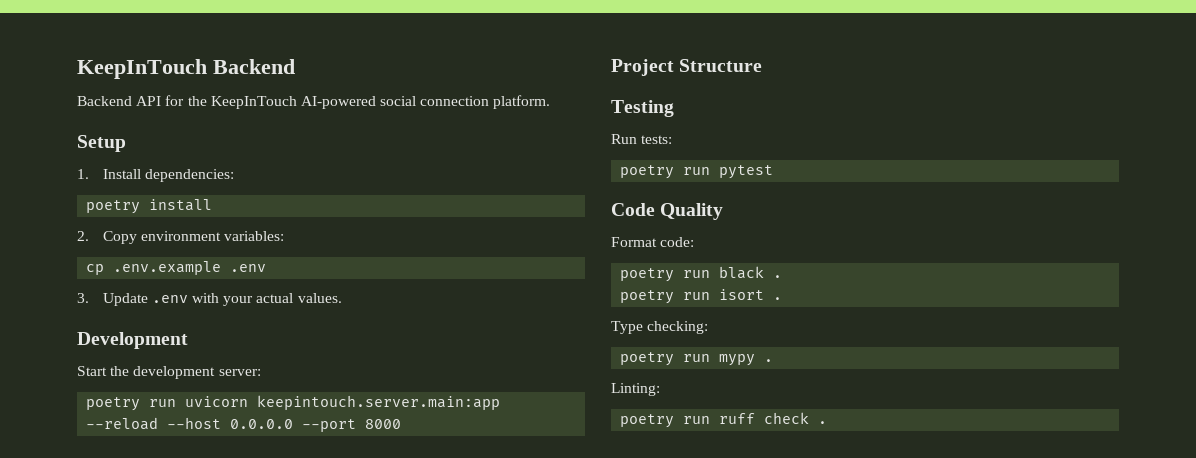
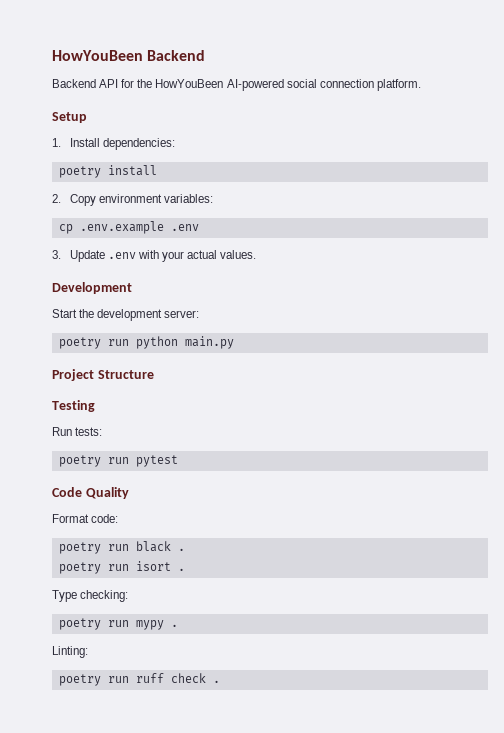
- KeepInTouch Backend
+ HowYouBeen Backend
- Backend API for the KeepInTouch AI-powered social connection platform.
+ Backend API for the HowYouBeen AI-powered social connection platform.
- poetry run uvicorn keepintouch.server.main:app --reload --host 0.0.0.0 --port 8000
+ poetry run python main.py

